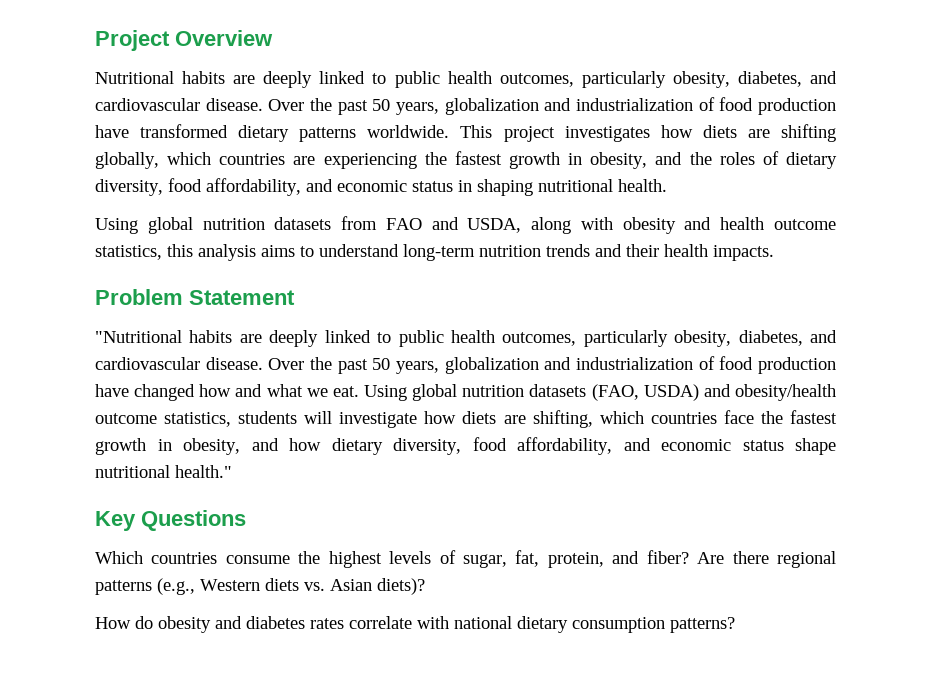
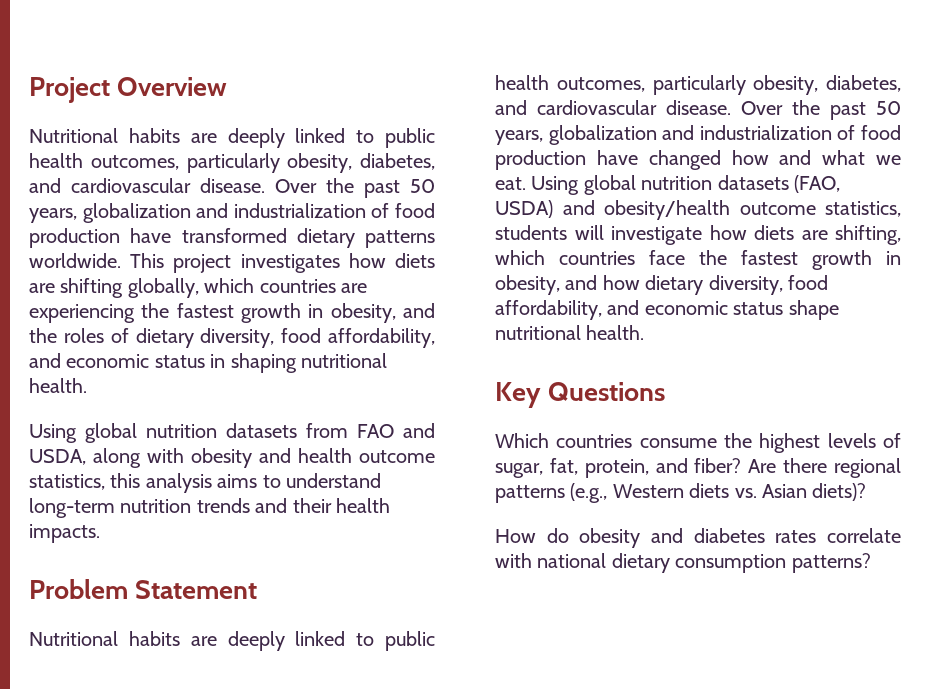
  Problem Statement
- "Nutritional habits are deeply linked to public health outcomes, particularly obesity, diabetes, and cardiovascular disease.
+ Nutritional habits are deeply linked to public health outcomes, particularly obesity, diabetes, and cardiovascular disease.
- Using global nutrition datasets (FAO, USDA) and obesity/health outcome statistics, students will investigate how diets are shifting, which countries face the fastest growth in obesity, and how dietary diversity, food affordability, and economic status shape nutritional health."
+ Using global nutrition datasets (FAO, USDA) and obesity/health outcome statistics, students will investigate how diets are shifting, which countries face the fastest growth in obesity, and how dietary diversity, food affordability, and economic status shape nutritional health.

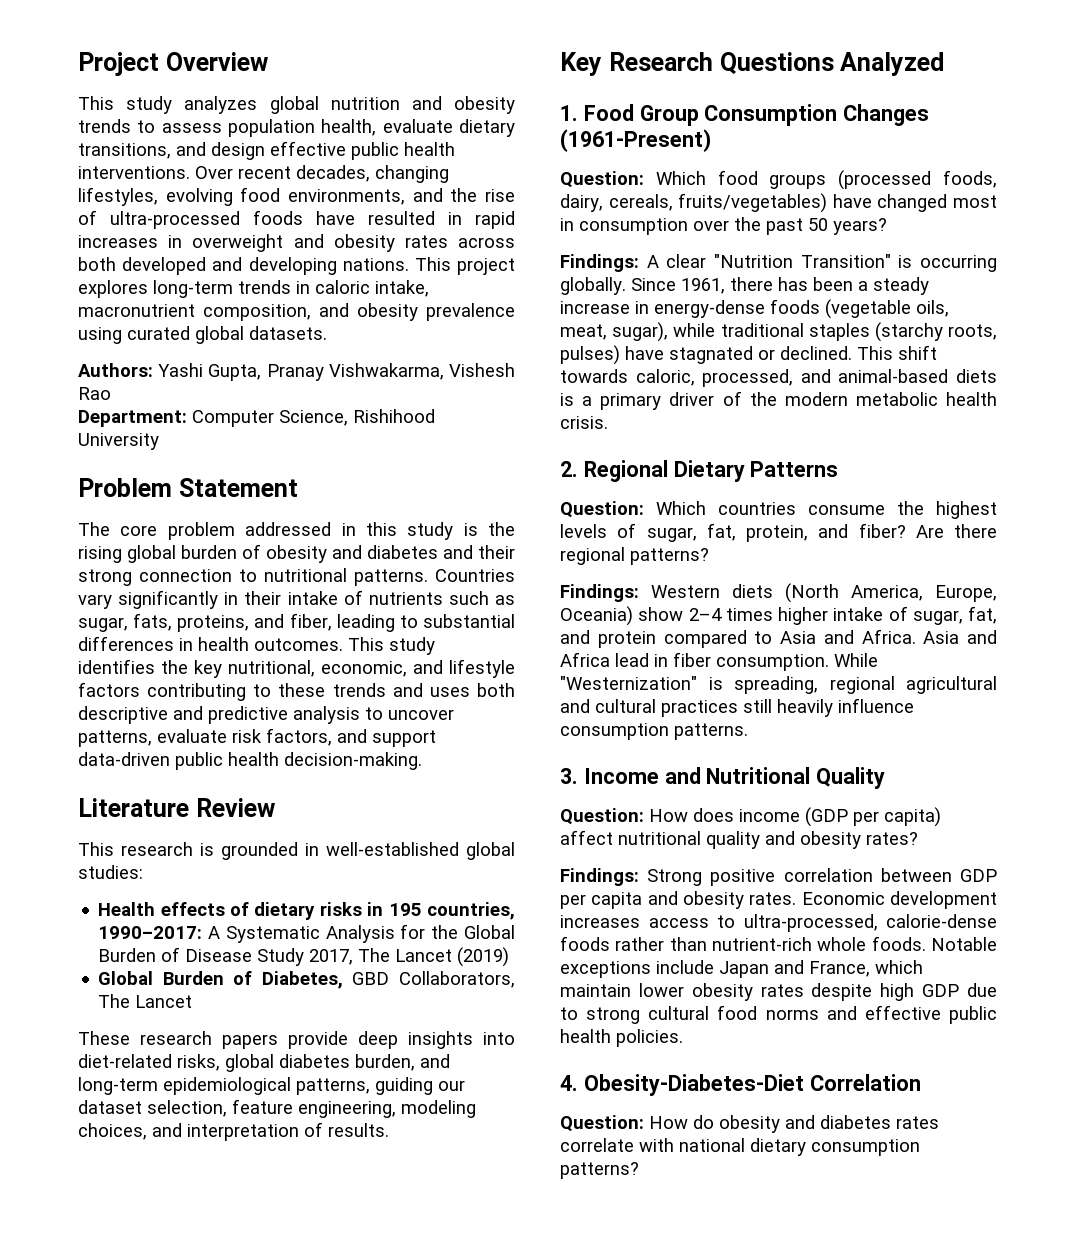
- Nutritional habits are deeply linked to public health outcomes, particularly obesity, diabetes, and cardiovascular disease. Over the past 50 years, globalization and industrialization of food production have transformed dietary patterns worldwide. This project investigates how diets are shifting globally, which countries are experiencing the fastest growth in obesity, and the roles of dietary diversity, food affordability, and economic status in shaping nutritional health.
- Using global nutrition datasets from FAO and USDA, along with obesity and health outcome statistics, this analysis aims to understand long-term nutrition trends and their health impacts.
+ This study analyzes global nutrition and obesity trends to assess population health, evaluate dietary transitions, and design effective public health interventions. Over recent decades, changing lifestyles, evolving food environments, and the rise of ultra-processed foods have resulted in rapid increases in overweight and obesity rates across both developed and developing nations. This project explores long-term trends in caloric intake, macronutrient composition, and obesity prevalence using curated global datasets.
+ Authors: Yashi Gupta, Pranay Vishwakarma, Vishesh Rao
+ Department: Computer Science, Rishihood University
  Problem Statement
- Nutritional habits are deeply linked to public health outcomes, particularly obesity, diabetes, and cardiovascular disease. Over the past 50 years, globalization and industrialization of food production have changed how and what we eat. Using global nutrition datasets (FAO, USDA) and obesity/health outcome statistics, students will investigate how diets are shifting, which countries face the fastest growth in obesity, and how dietary diversity, food affordability, and economic status shape nutritional health.
- Key Questions
- Which countries consume the highest levels of sugar, fat, protein, and fiber?
+ The core problem addressed in this study is the rising global burden of obesity and diabetes and their strong connection to nutritional patterns. Countries vary significantly in their intake of nutrients such as sugar, fats, proteins, and fiber, leading to substantial differences in health outcomes. This study identifies the key nutritional, economic, and lifestyle factors contributing to these trends and uses both descriptive and predictive analysis to uncover patterns, evaluate risk factors, and support data-driven public health decision-making.
+ Literature Review
+ This research is grounded in well-established global studies:
+ Health effects of dietary risks in 195 countries, 1990–2017: A Systematic Analysis for the Global Burden of Disease Study 2017, The Lancet (2019)
+ Global Burden of Diabetes, GBD Collaborators, The Lancet
+ These research papers provide deep insights into diet-related risks, global diabetes burden, and long-term epidemiological patterns, guiding our dataset selection, feature engineering, modeling choices, and interpretation of results.
+ Key Research Questions Analyzed
+ 1. Food Group Consumption Changes (1961-Present)
+ Question: Which food groups (processed foods, dairy, cereals, fruits/vegetables) have changed most in consumption over the past 50 years?
+ Findings: A clear "Nutrition Transition" is occurring globally. Since 1961, there has been a steady increase in energy-dense foods (vegetable oils, meat, sugar), while traditional staples (starchy roots, pulses) have stagnated or declined. This shift towards caloric, processed, and animal-based diets is a primary driver of the modern metabolic health crisis.
+ 2. Regional Dietary Patterns
+ Question: Which countries consume the highest levels of sugar, fat, protein, and fiber?
- Are there regional patterns (e.g., Western diets vs. Asian diets)?
- How do obesity and diabetes rates correlate with national dietary consumption patterns?
+ Are there regional patterns?
+ Findings: Western diets (North America, Europe, Oceania) show 2–4 times higher intake of sugar, fat, and protein compared to Asia and Africa. Asia and Africa lead in fiber consumption. While "Westernization" is spreading, regional agricultural and cultural practices still heavily influence consumption patterns.
+ 3. Income and Nutritional Quality
+ Question: How does income (GDP per capita) affect nutritional quality and obesity rates?
+ Findings: Strong positive correlation between GDP per capita and obesity rates. Economic development increases access to ultra-processed, calorie-dense foods rather than nutrient-rich whole foods. Notable exceptions include Japan and France, which maintain lower obesity rates despite high GDP due to strong cultural food norms and effective public health policies.
+ 4. Obesity-Diabetes-Diet Correlation
+ Question: How do obesity and diabetes rates correlate with national dietary consumption patterns?

